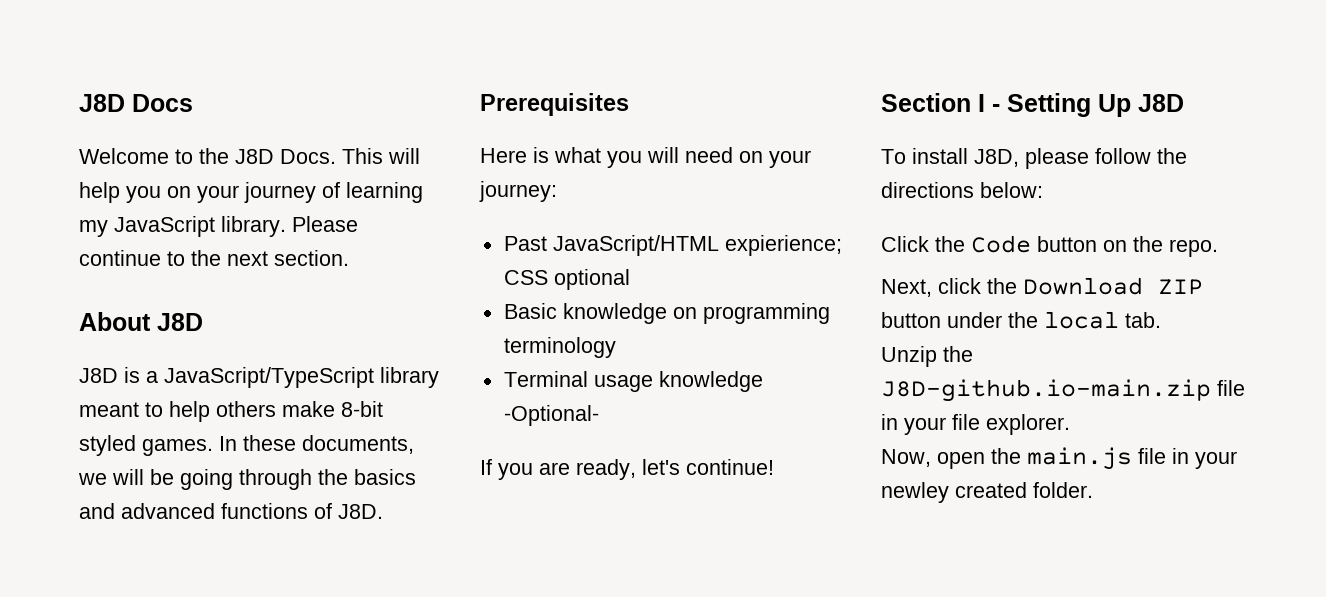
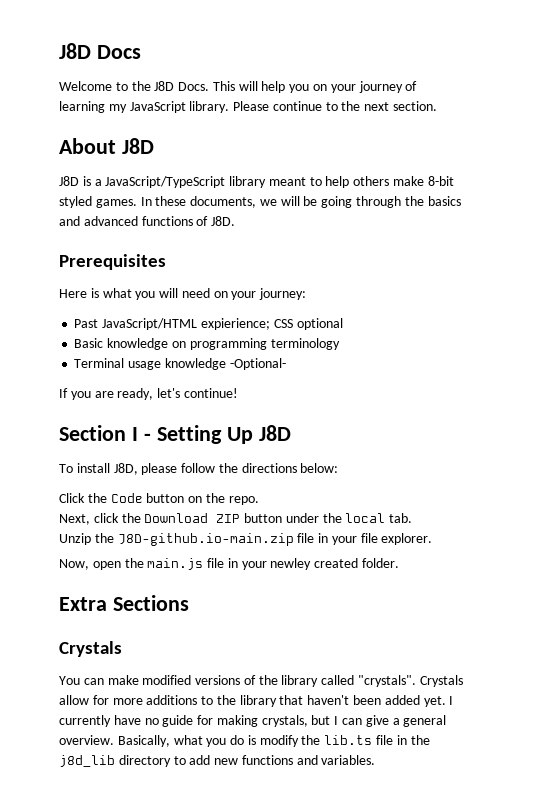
+ Extra Sections
+ Crystals
+ You can make modified versions of the library called "crystals". Crystals allow for more additions to the library that haven't been added yet. I currently have no guide for making crystals, but I can give a general overview. Basically, what you do is modify the lib.ts file in the j8d_lib directory to add new functions and variables.

